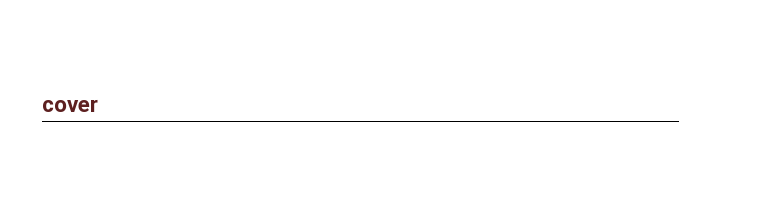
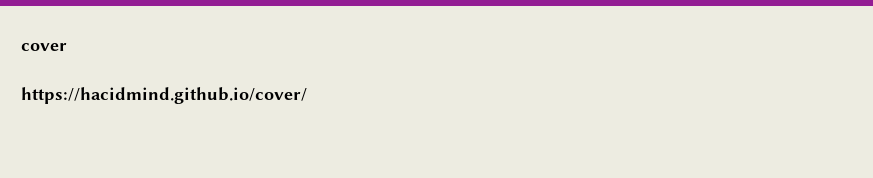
+ https://hacidmind.github.io/cover/

